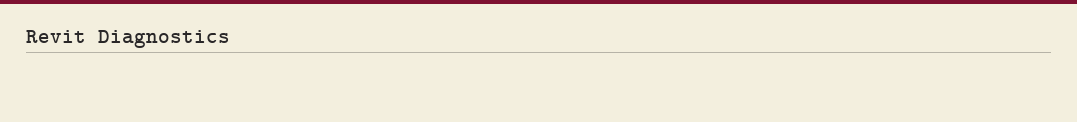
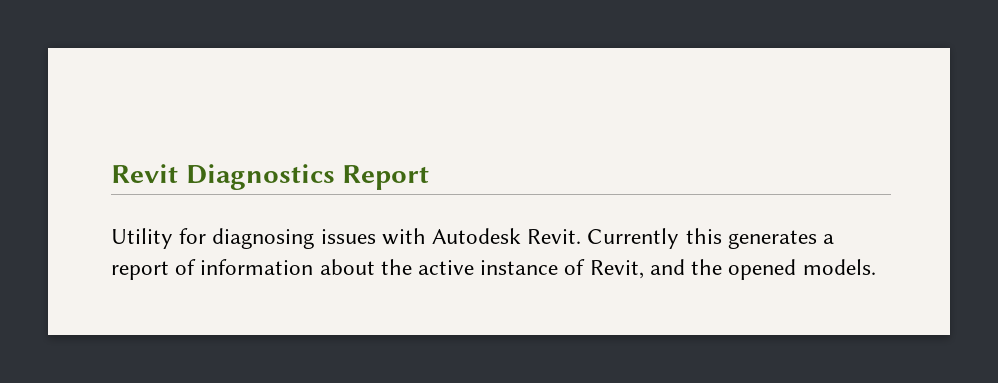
- Revit Diagnostics
+ Revit Diagnostics Report
+ Utility for diagnosing issues with Autodesk Revit. Currently this generates a report of information about the active instance of Revit, and the opened models.

